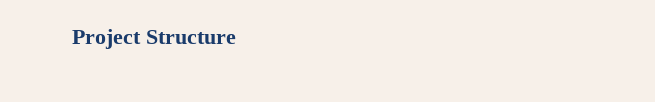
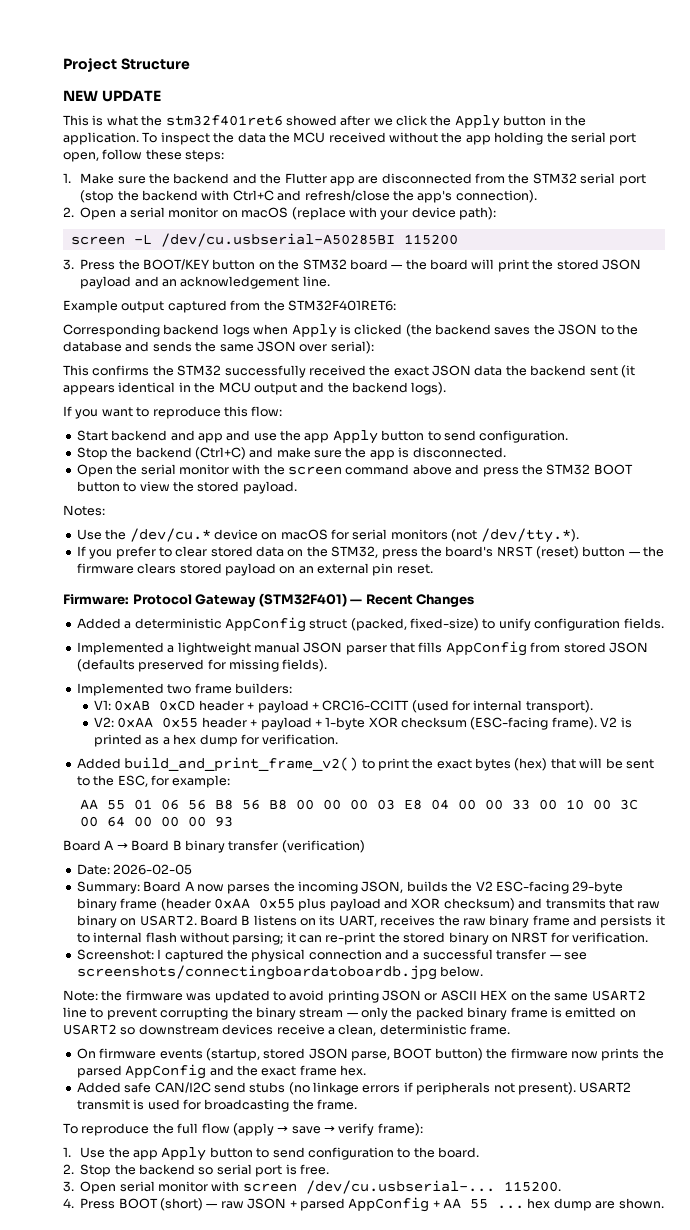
+ NEW UPDATE
+ This is what the stm32f401ret6 showed after we click the Apply button in the application. To inspect the data the MCU received without the app holding the serial port open, follow these steps:
+ 1. Make sure the backend and the Flutter app are disconnected from the STM32 serial port (stop the backend with Ctrl+C and refresh/close the app's connection).
+ 2. Open a serial monitor on macOS (replace with your device path):
+ screen -L /dev/cu.usbserial-A50285BI 115200
+ 3. Press the BOOT/KEY button on the STM32 board — the board will print the stored JSON payload and an acknowledgement line.
+ Example output captured from the STM32F401RET6:
+ Corresponding backend logs when Apply is clicked (the backend saves the JSON to the database and sends the same JSON over serial):
+ This confirms the STM32 successfully received the exact JSON data the backend sent (it appears identical in the MCU output and the backend logs).
+ If you want to reproduce this flow:
+ Start backend and app and use the app Apply button to send configuration.
+ Stop the backend (Ctrl+C) and make sure the app is disconnected.
+ Open the serial monitor with the screen command above and press the STM32 BOOT button to view the stored payload.
+ Notes:
+ Use the /dev/cu.* device on macOS for serial monitors (not /dev/tty.*).
+ If you prefer to clear stored data on the STM32, press the board's NRST (reset) button — the firmware clears stored payload on an external pin reset.
+ Firmware: Protocol Gateway (STM32F401) — Recent Changes
+ Added a deterministic AppConfig struct (packed, fixed-size) to unify configuration fields.
+ Implemented a lightweight manual JSON parser that fills AppConfig from stored JSON (defaults preserved for missing fields).
+ Implemented two frame builders:
+ V1: 0xAB 0xCD header + payload + CRC16-CCITT (used for internal transport).
+ V2: 0xAA 0x55 header + payload + 1-byte XOR checksum (ESC-facing frame). V2 is printed as a hex dump for verification.
+ Added build_and_print_frame_v2() to print the exact bytes (hex) that will be sent to the ESC, for example:
+ AA 55 01 06 56 B8 56 B8 00 00 00 03 E8 04 00 00 33 00 10 00 3C 00 64 00 00 00 93
+ Board A → Board B binary transfer (verification)
+ Date: 2026-02-05
+ Summary: Board A now parses the incoming JSON, builds the V2 ESC-facing 29-byte binary frame (header 0xAA 0x55 plus payload and XOR checksum) and transmits that raw binary on USART2. Board B listens on its UART, receives the raw binary frame and persists it to internal flash without parsing; it can re-print the stored binary on NRST for verification.
+ Screenshot: I captured the physical connection and a successful transfer — see screenshots/connectingboardatoboardb.jpg below.
+ Note: the firmware was updated to avoid printing JSON or ASCII HEX on the same USART2 line to prevent corrupting the binary stream — only the packed binary frame is emitted on USART2 so downstream devices receive a clean, deterministic frame.
+ On firmware events (startup, stored JSON parse, BOOT button) the firmware now prints the parsed AppConfig and the exact frame hex.
+ Added safe CAN/I2C send stubs (no linkage errors if peripherals not present). USART2 transmit is used for broadcasting the frame.
+ To reproduce the full flow (apply → save → verify frame):
+ 1. Use the app Apply button to send configuration to the board.
+ 2. Stop the backend so serial port is free.
+ 3. Open serial monitor with screen /dev/cu.usbserial-... 115200.
+ 4. Press BOOT (short) — raw JSON + parsed AppConfig + AA 55 ... hex dump are shown.

